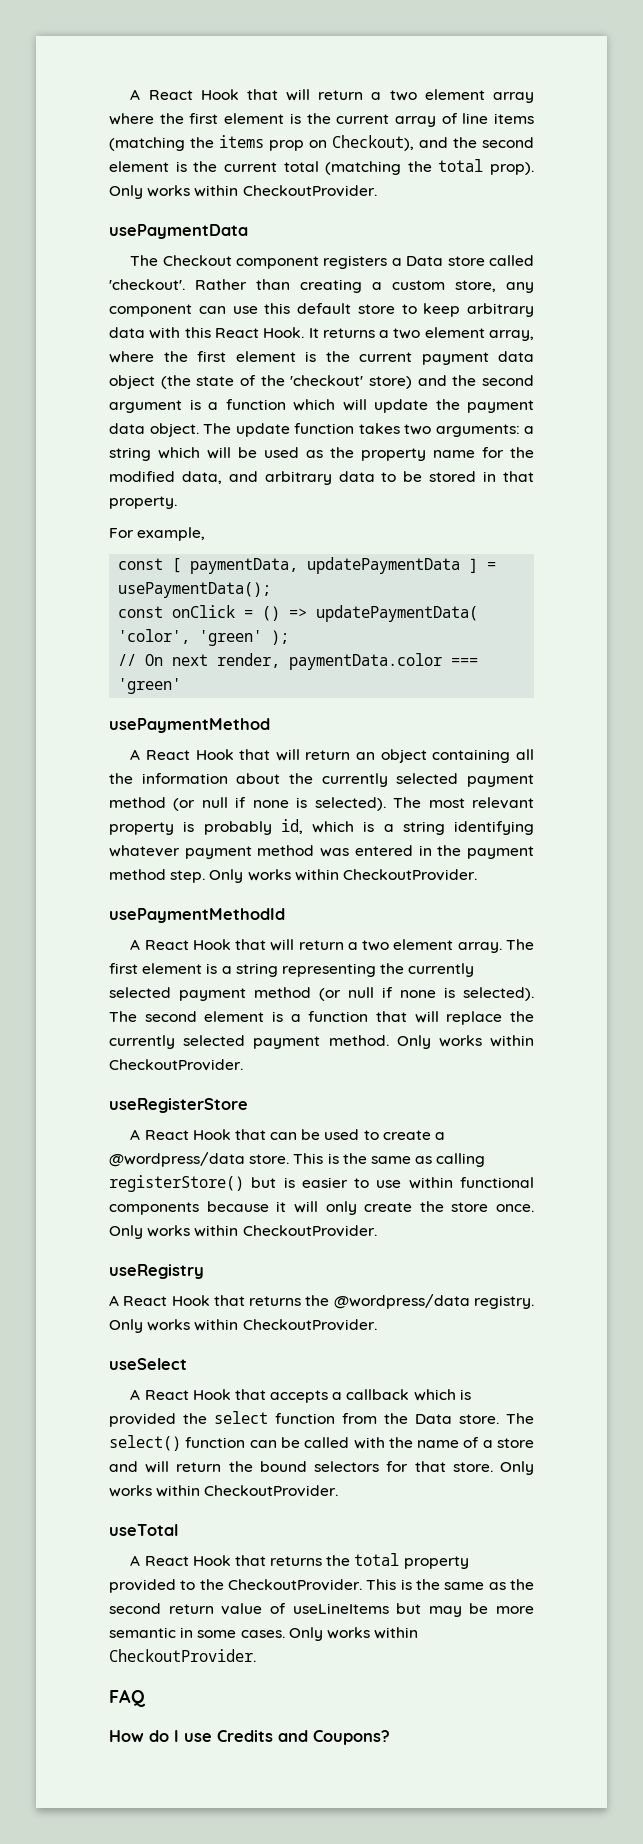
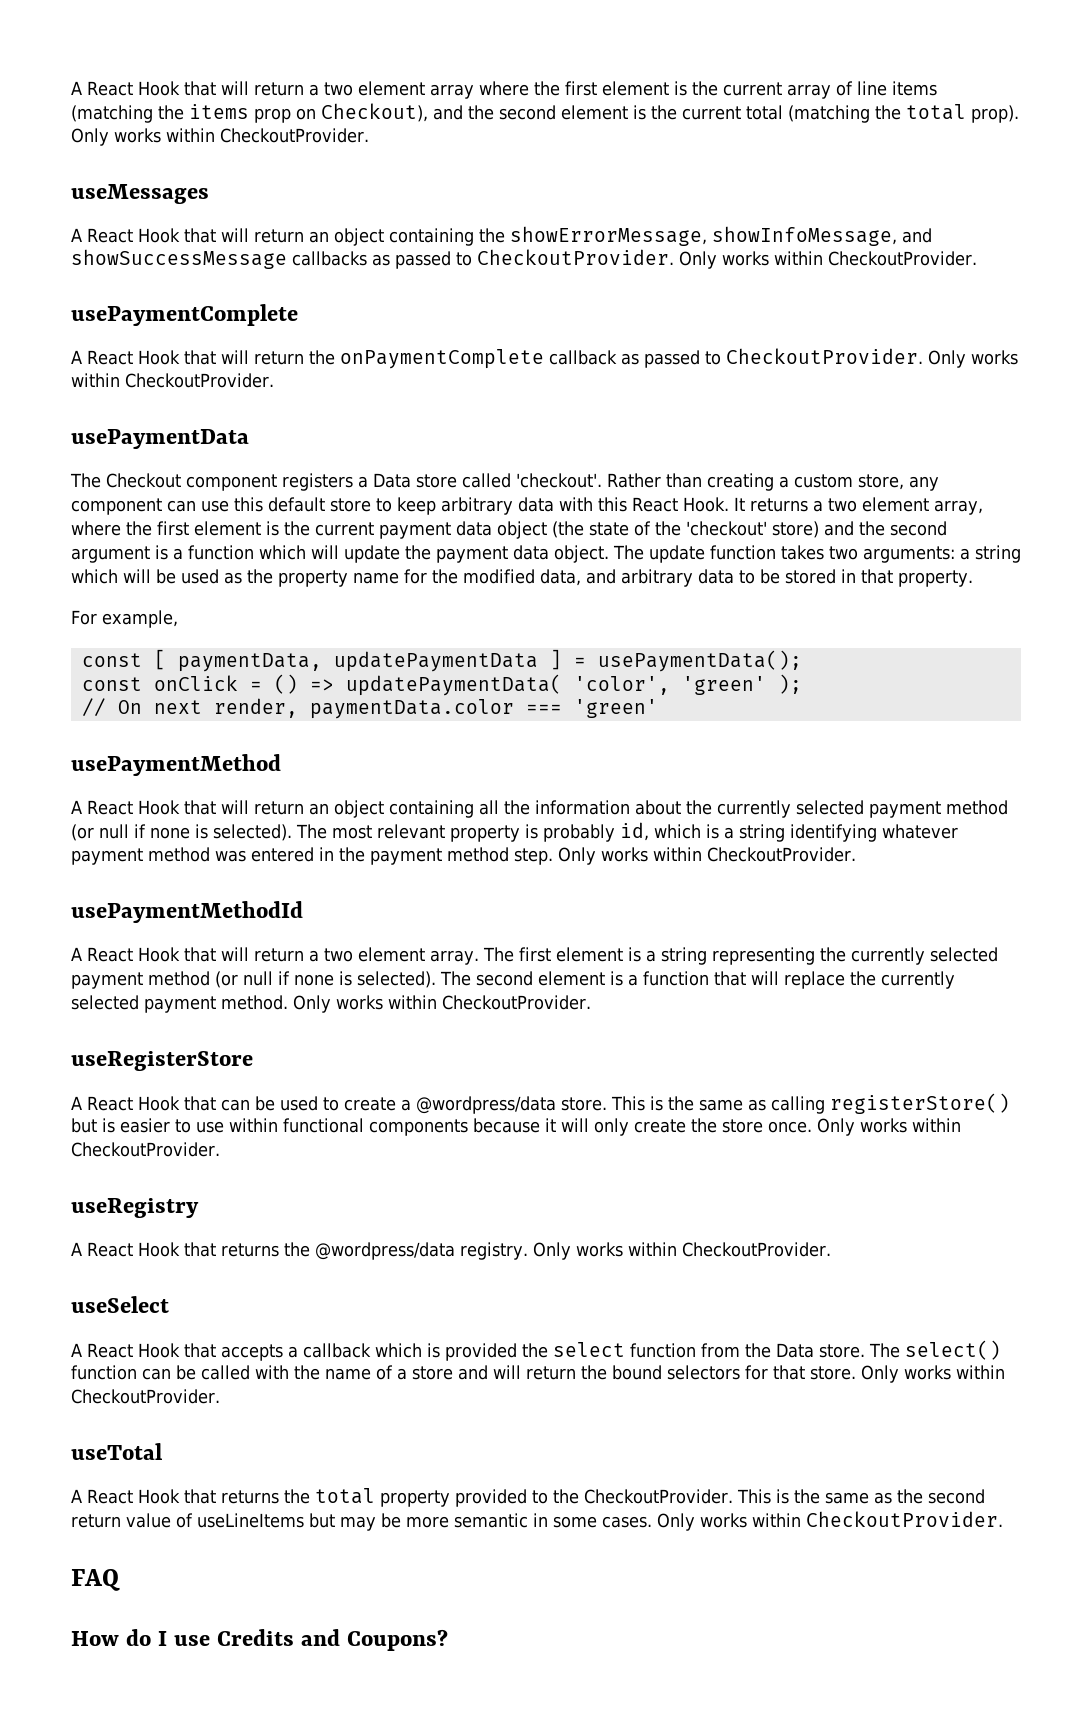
+ useMessages
+ A React Hook that will return an object containing the showErrorMessage, showInfoMessage, and showSuccessMessage callbacks as passed to CheckoutProvider. Only works within CheckoutProvider.
+ usePaymentComplete
+ A React Hook that will return the onPaymentComplete callback as passed to CheckoutProvider. Only works within CheckoutProvider.

